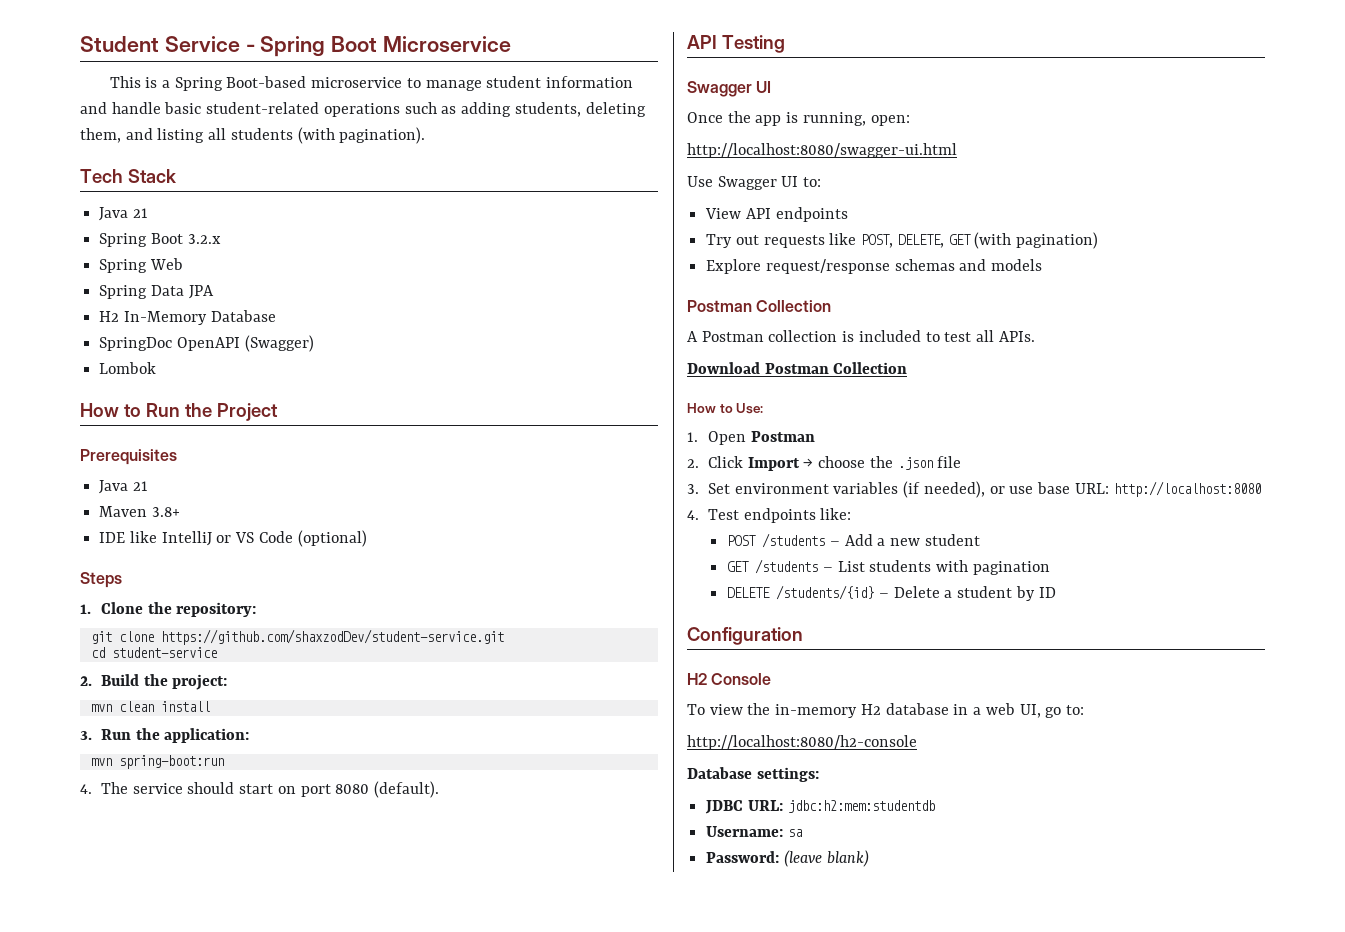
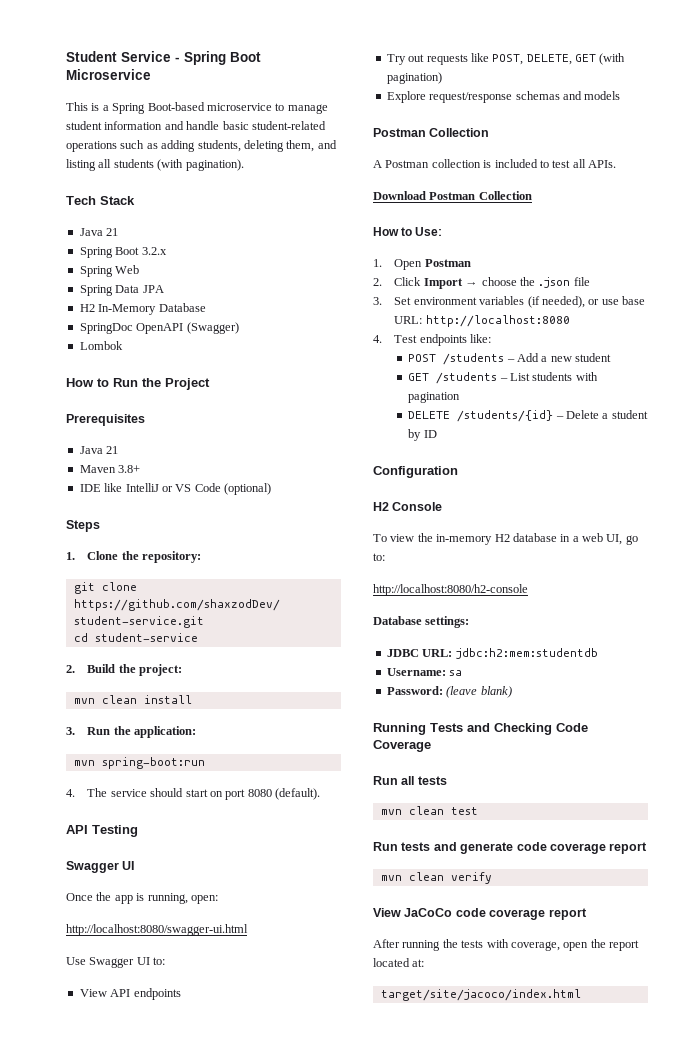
+ Running Tests and Checking Code Coverage
+ Run all tests
+ mvn clean test
+ Run tests and generate code coverage report
+ mvn clean verify
+ View JaCoCo code coverage report
+ After running the tests with coverage, open the report located at:
+ target/site/jacoco/index.html

